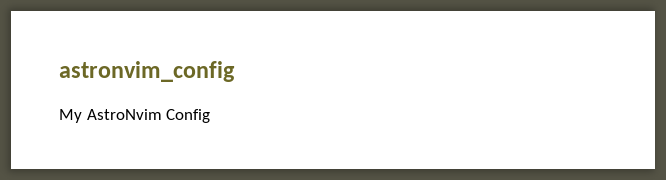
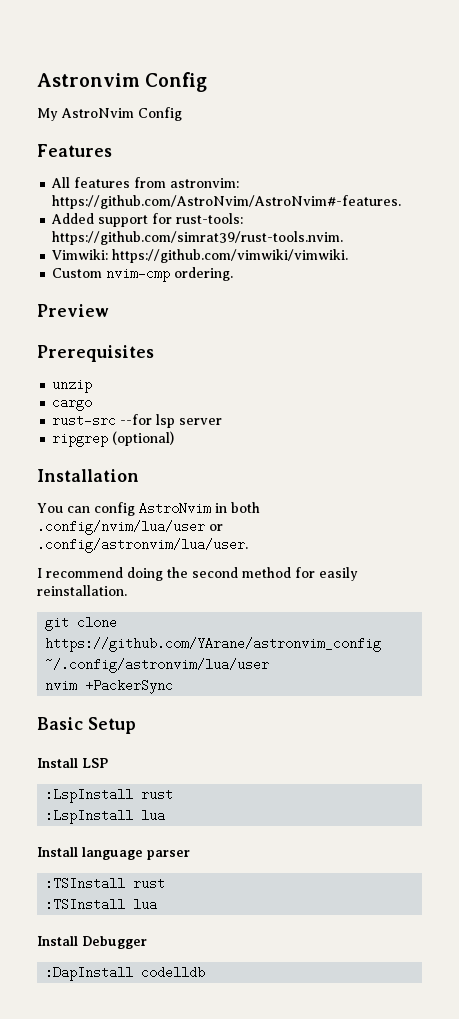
- astronvim_config
+ Astronvim Config
+ Features
+ All features from astronvim: https://github.com/AstroNvim/AstroNvim#-features.
+ Added support for rust-tools: https://github.com/simrat39/rust-tools.nvim.
+ Vimwiki: https://github.com/vimwiki/vimwiki.
+ Custom nvim-cmp ordering.
+ Preview
+ Prerequisites
+ unzip
+ cargo
+ rust-src --for lsp server
+ ripgrep (optional)
+ Installation
+ You can config AstroNvim in both .config/nvim/lua/user or .config/astronvim/lua/user.
+ I recommend doing the second method for easily reinstallation.
+ git clone https://github.com/YArane/astronvim_config ~/.config/astronvim/lua/user
+ nvim +PackerSync
+ Basic Setup
+ Install LSP
+ :LspInstall rust
+ :LspInstall lua
+ Install language parser
+ :TSInstall rust
+ :TSInstall lua
+ Install Debugger
+ :DapInstall codelldb

